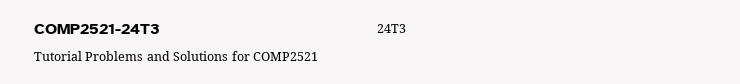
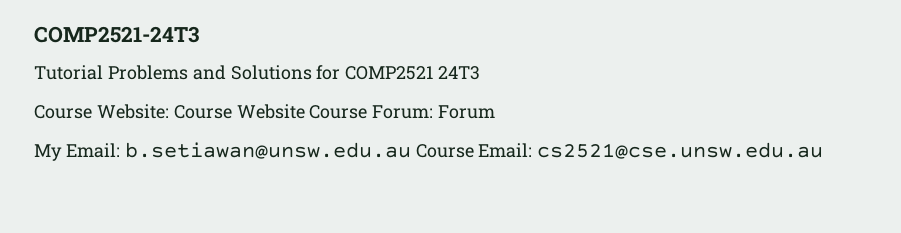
+ Course Website: Course Website Course Forum: Forum
+ My Email: b.setiawan@unsw.edu.au Course Email: cs2521@cse.unsw.edu.au

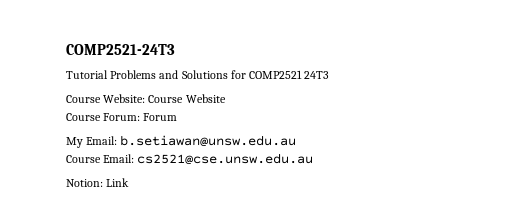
- Course Website: Course Website Course Forum: Forum
+ Course Website: Course Website
+ Course Forum: Forum
- My Email: b.setiawan@unsw.edu.au Course Email: cs2521@cse.unsw.edu.au
+ My Email: b.setiawan@unsw.edu.au
+ Course Email: cs2521@cse.unsw.edu.au
+ Notion: Link

